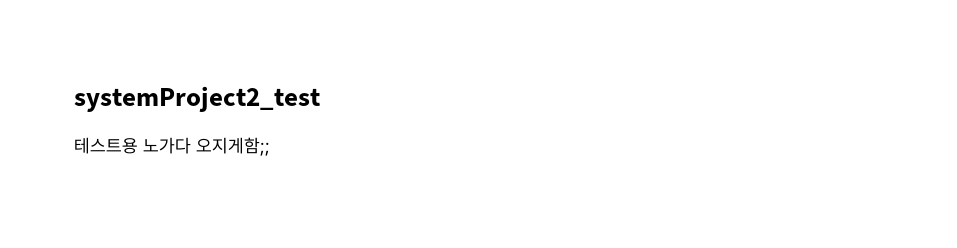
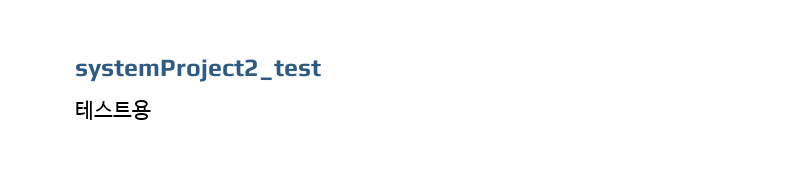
- 테스트용 노가다 오지게함;;
+ 테스트용

